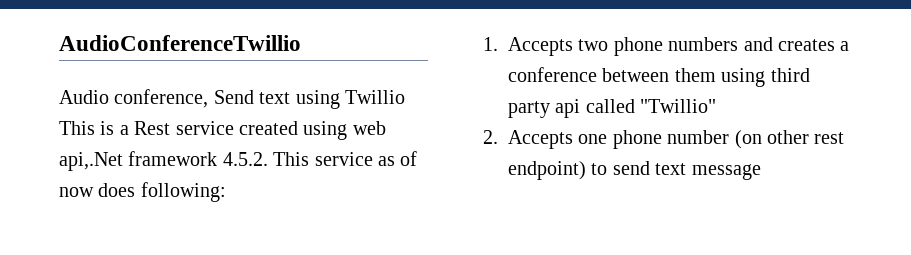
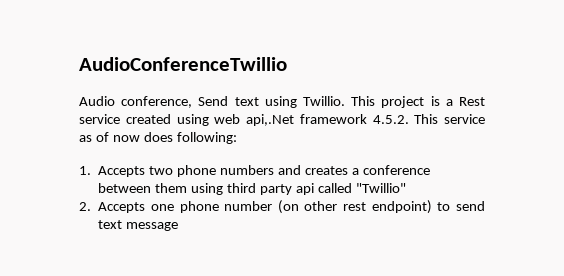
- Audio conference, Send text using Twillio This is a Rest service created using web api,.Net framework 4.5.2. This service as of now does following:
+ Audio conference, Send text using Twillio. This project is a Rest service created using web api,.Net framework 4.5.2. This service as of now does following:

